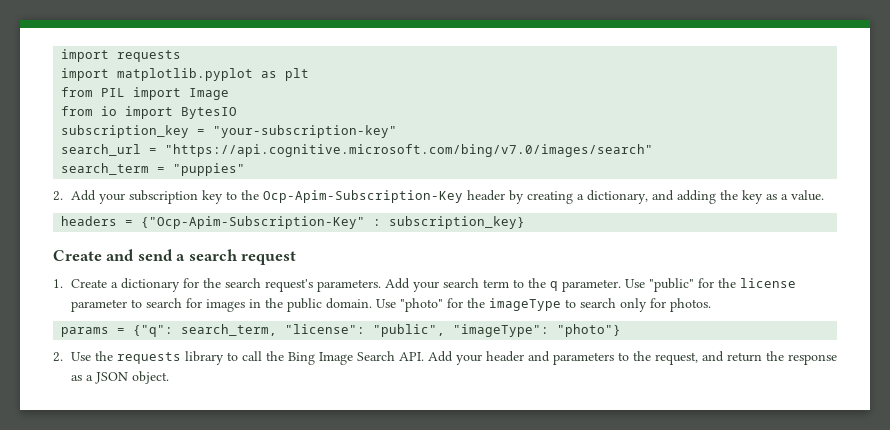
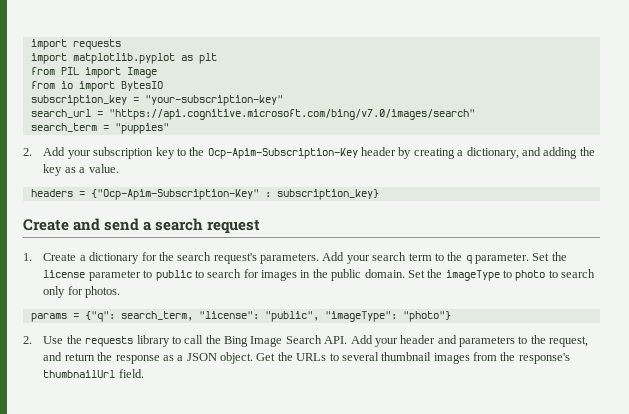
- Use "public" for the license parameter to search for images in the public domain.
+ Set the license parameter to public to search for images in the public domain.
- Use "photo" for the imageType to search only for photos.
+ Set the imageType to photo to search only for photos.
+ Get the URLs to several thumbnail images from the response's thumbnailUrl field.

